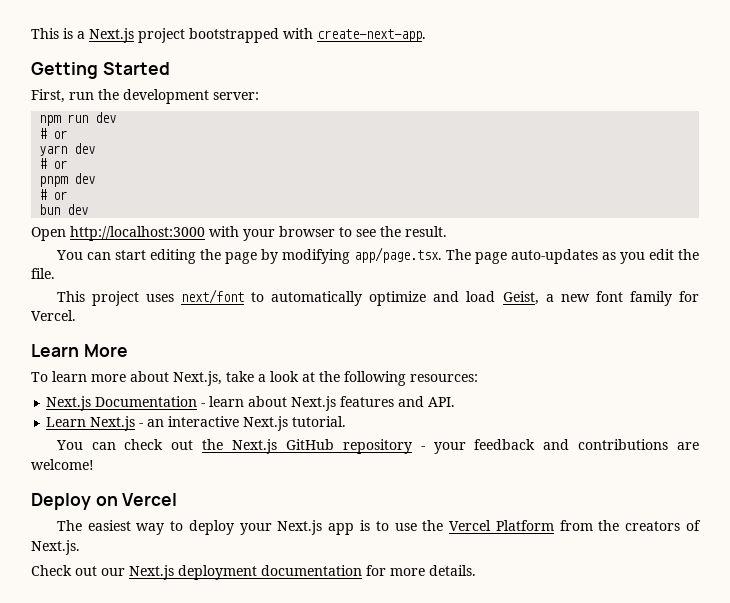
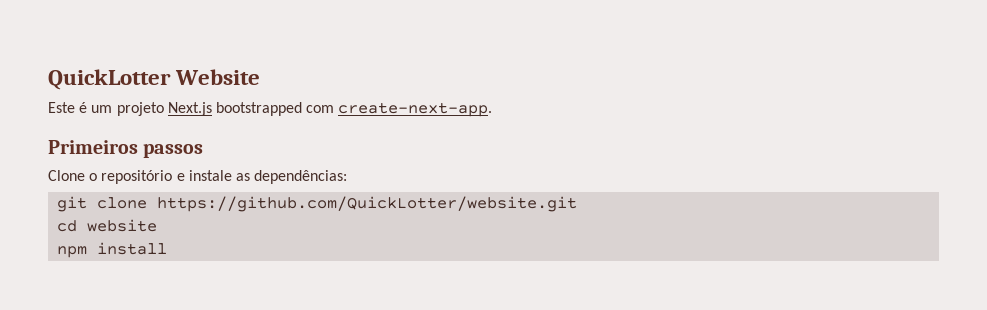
- This is a Next.js project bootstrapped with create-next-app.
- Getting Started
- First, run the development server:
- npm run dev
- # or
- yarn dev
- # or
- pnpm dev
- # or
- bun dev
- Open http://localhost:3000 with your browser to see the result.
- You can start editing the page by modifying app/page.tsx. The page auto-updates as you edit the file.
- This project uses next/font to automatically optimize and load Geist, a new font family for Vercel.
- Learn More
- To learn more about Next.js, take a look at the following resources:
- Next.js Documentation - learn about Next.js features and API.
- Learn Next.js - an interactive Next.js tutorial.
- You can check out the Next.js GitHub repository - your feedback and contributions are welcome!
- Deploy on Vercel
- The easiest way to deploy your Next.js app is to use the Vercel Platform from the creators of Next.js.
- Check out our Next.js deployment documentation for more details.
+ QuickLotter Website
+ Este é um projeto Next.js bootstrapped com create-next-app.
+ Primeiros passos
+ Clone o repositório e instale as dependências:
+ git clone https://github.com/QuickLotter/website.git
+ cd website
+ npm install

